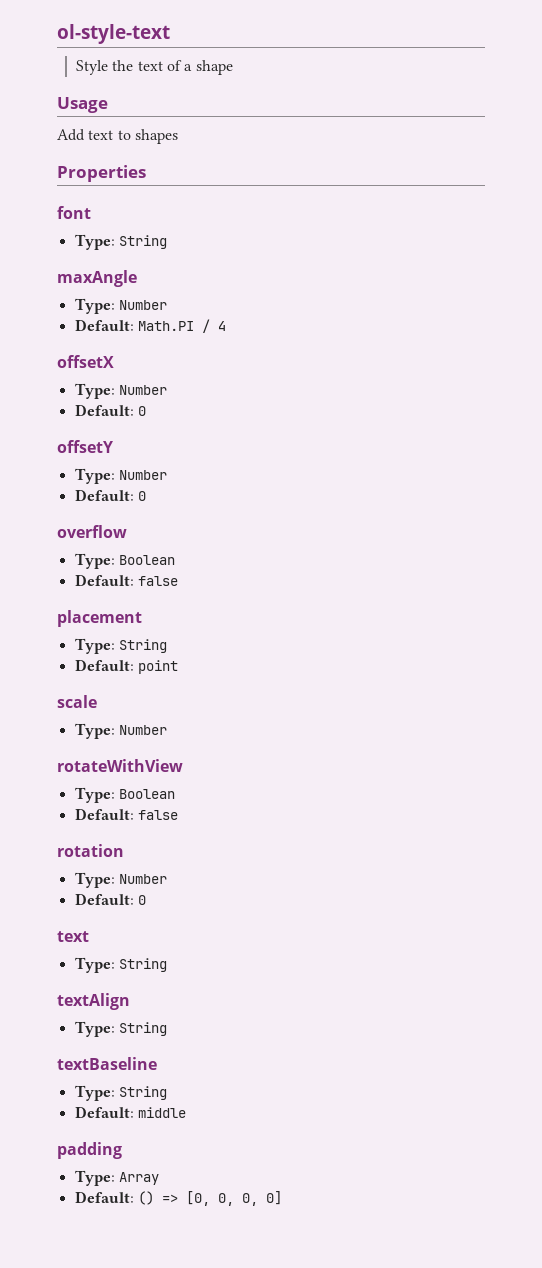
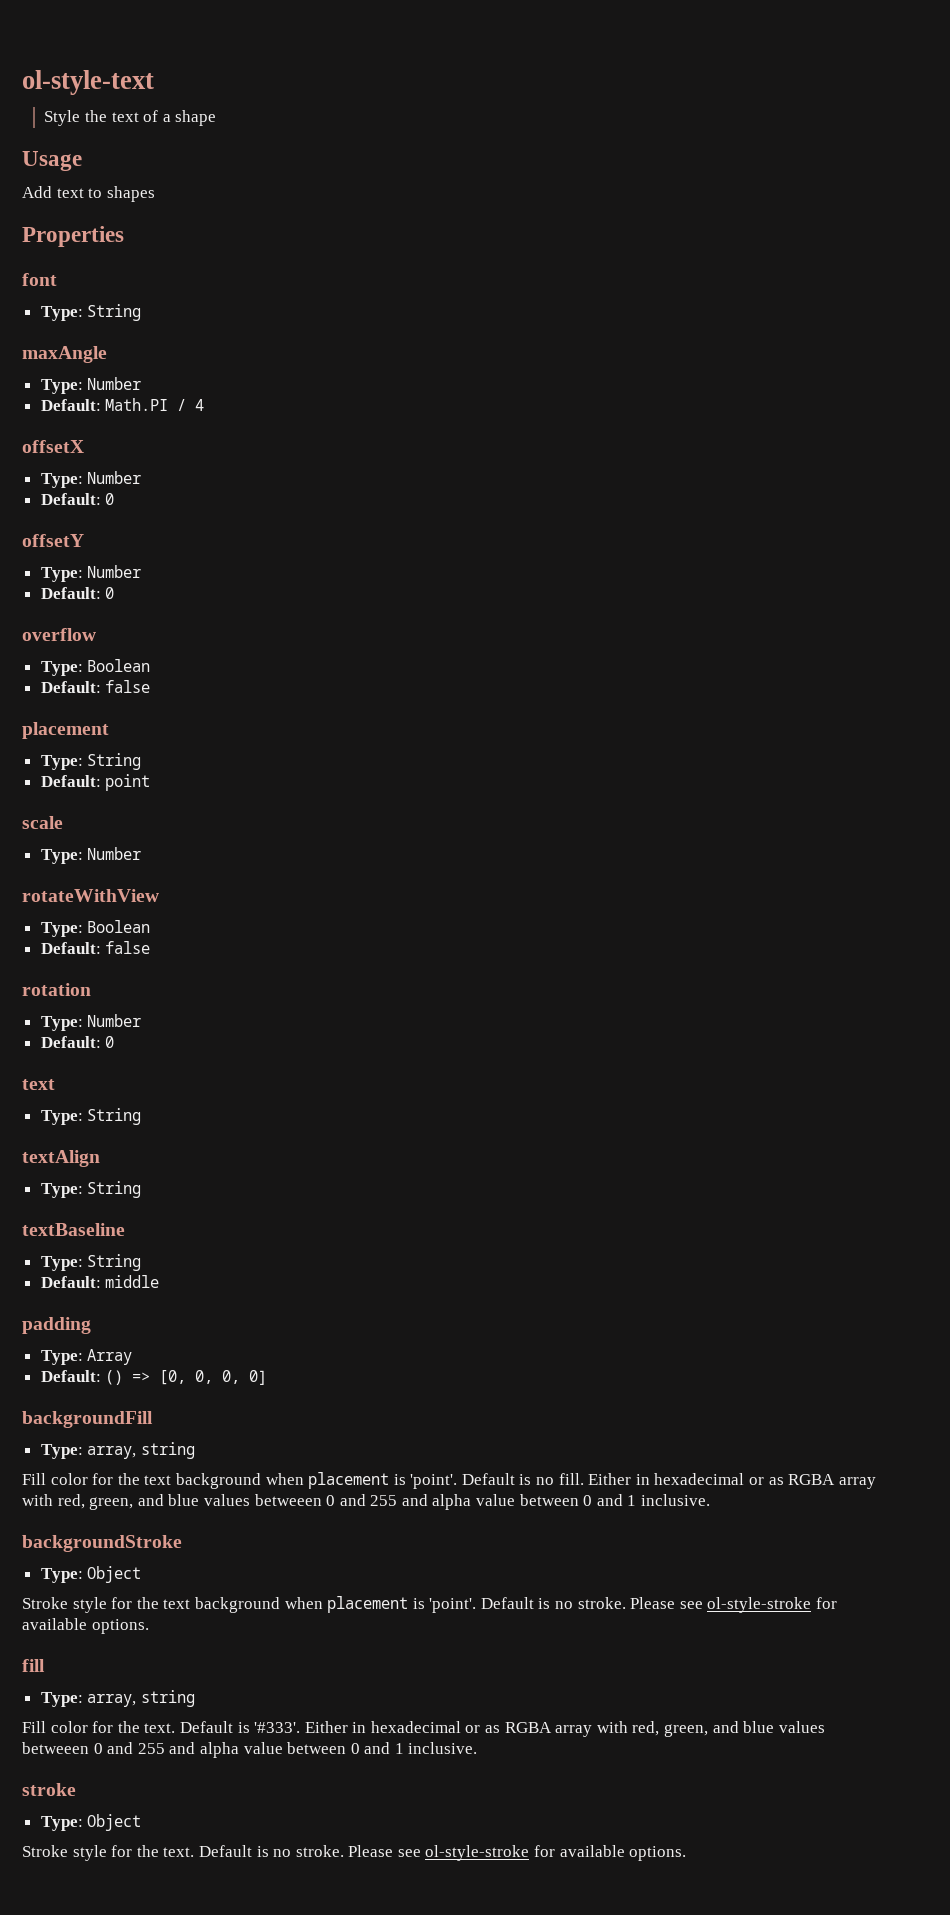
+ backgroundFill
+ Type: array, string
+ Fill color for the text background when placement is 'point'. Default is no fill. Either in hexadecimal or as RGBA array with red, green, and blue values betweeen 0 and 255 and alpha value between 0 and 1 inclusive.
+ backgroundStroke
+ Type: Object
+ Stroke style for the text background when placement is 'point'. Default is no stroke. Please see ol-style-stroke for available options.
+ fill
+ Type: array, string
+ Fill color for the text. Default is '#333'. Either in hexadecimal or as RGBA array with red, green, and blue values betweeen 0 and 255 and alpha value between 0 and 1 inclusive.
+ stroke
+ Type: Object
+ Stroke style for the text. Default is no stroke. Please see ol-style-stroke for available options.

